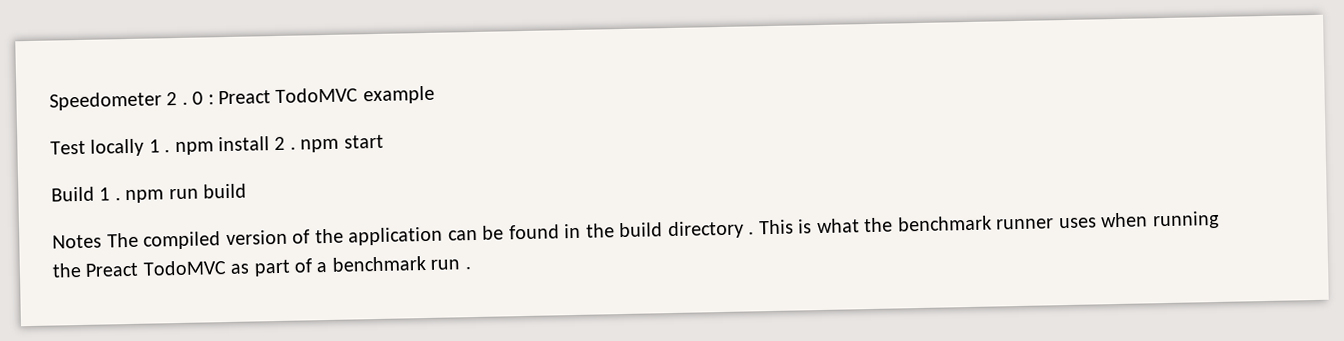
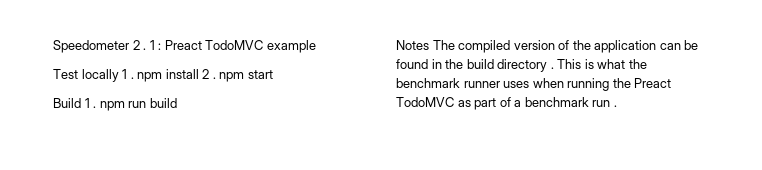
- 0 : Preact TodoMVC example
+ 1 : Preact TodoMVC example

